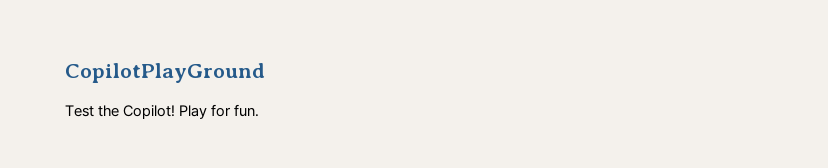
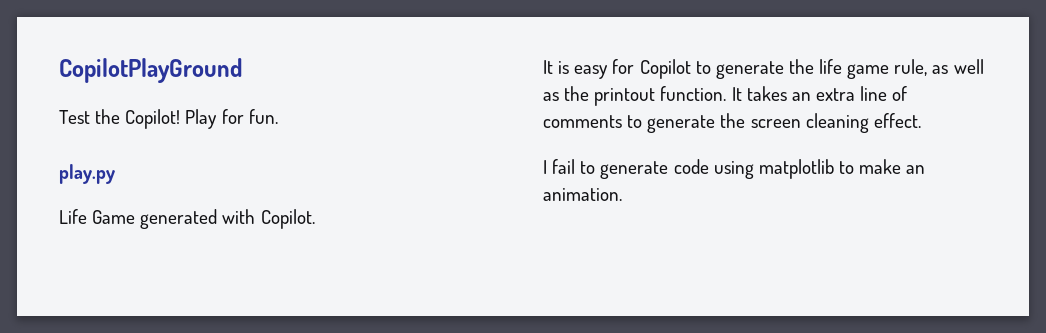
+ play.py
+ Life Game generated with Copilot.
+ It is easy for Copilot to generate the life game rule, as well as the printout function. It takes an extra line of comments to generate the screen cleaning effect.
+ I fail to generate code using matplotlib to make an animation.

